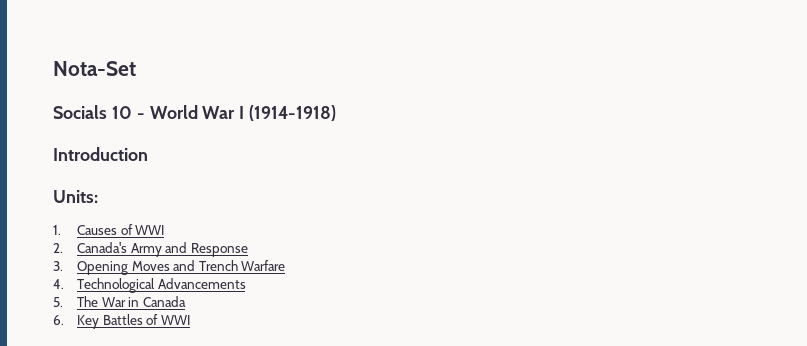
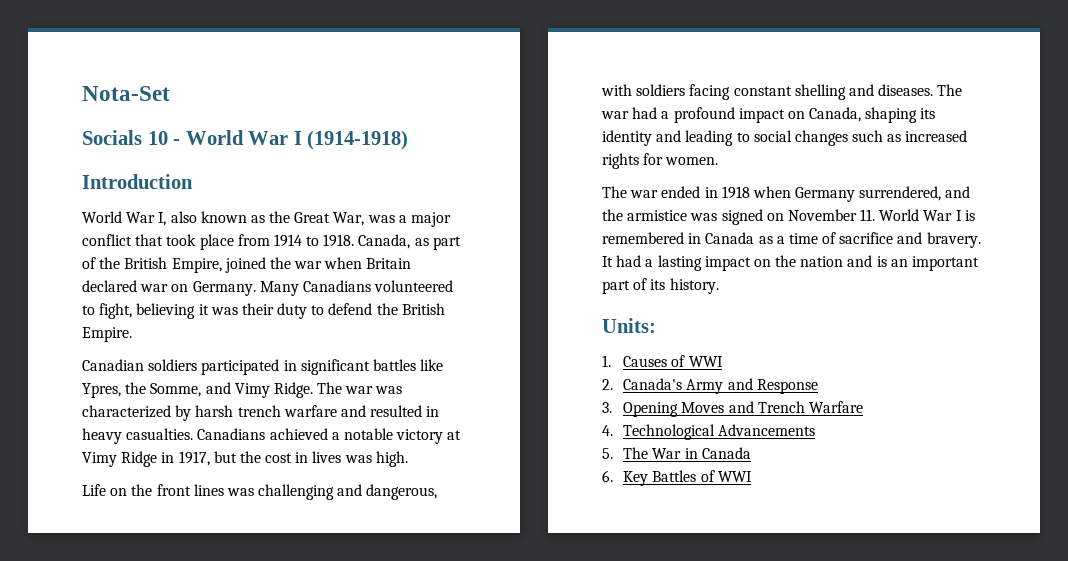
+ World War I, also known as the Great War, was a major conflict that took place from 1914 to 1918. Canada, as part of the British Empire, joined the war when Britain declared war on Germany. Many Canadians volunteered to fight, believing it was their duty to defend the British Empire.
+ Canadian soldiers participated in significant battles like Ypres, the Somme, and Vimy Ridge. The war was characterized by harsh trench warfare and resulted in heavy casualties. Canadians achieved a notable victory at Vimy Ridge in 1917, but the cost in lives was high.
+ Life on the front lines was challenging and dangerous, with soldiers facing constant shelling and diseases. The war had a profound impact on Canada, shaping its identity and leading to social changes such as increased rights for women.
+ The war ended in 1918 when Germany surrendered, and the armistice was signed on November 11. World War I is remembered in Canada as a time of sacrifice and bravery. It had a lasting impact on the nation and is an important part of its history.

